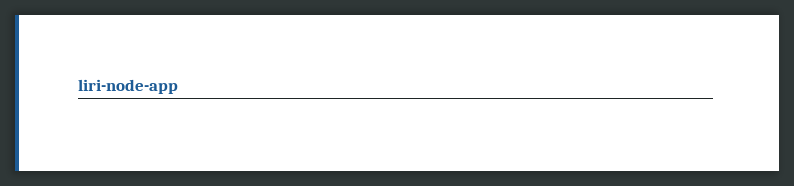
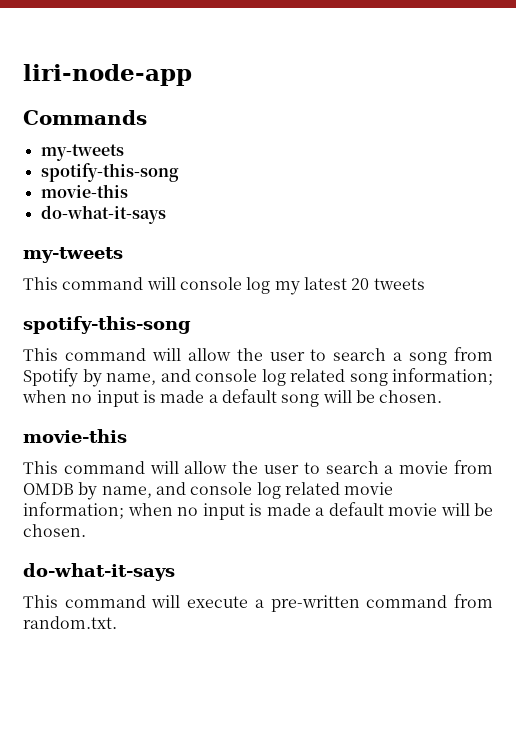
+ Commands
+ my-tweets
+ spotify-this-song
+ movie-this
+ do-what-it-says
+ my-tweets
+ This command will console log my latest 20 tweets
+ spotify-this-song
+ This command will allow the user to search a song from Spotify by name, and console log related song information; when no input is made a default song will be chosen.
+ movie-this
+ This command will allow the user to search a movie from OMDB by name, and console log related movie information; when no input is made a default movie will be chosen.
+ do-what-it-says
+ This command will execute a pre-written command from random.txt.

